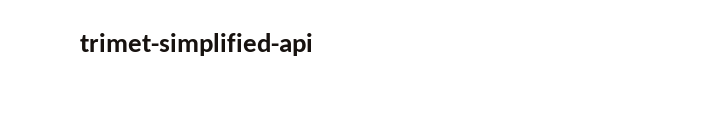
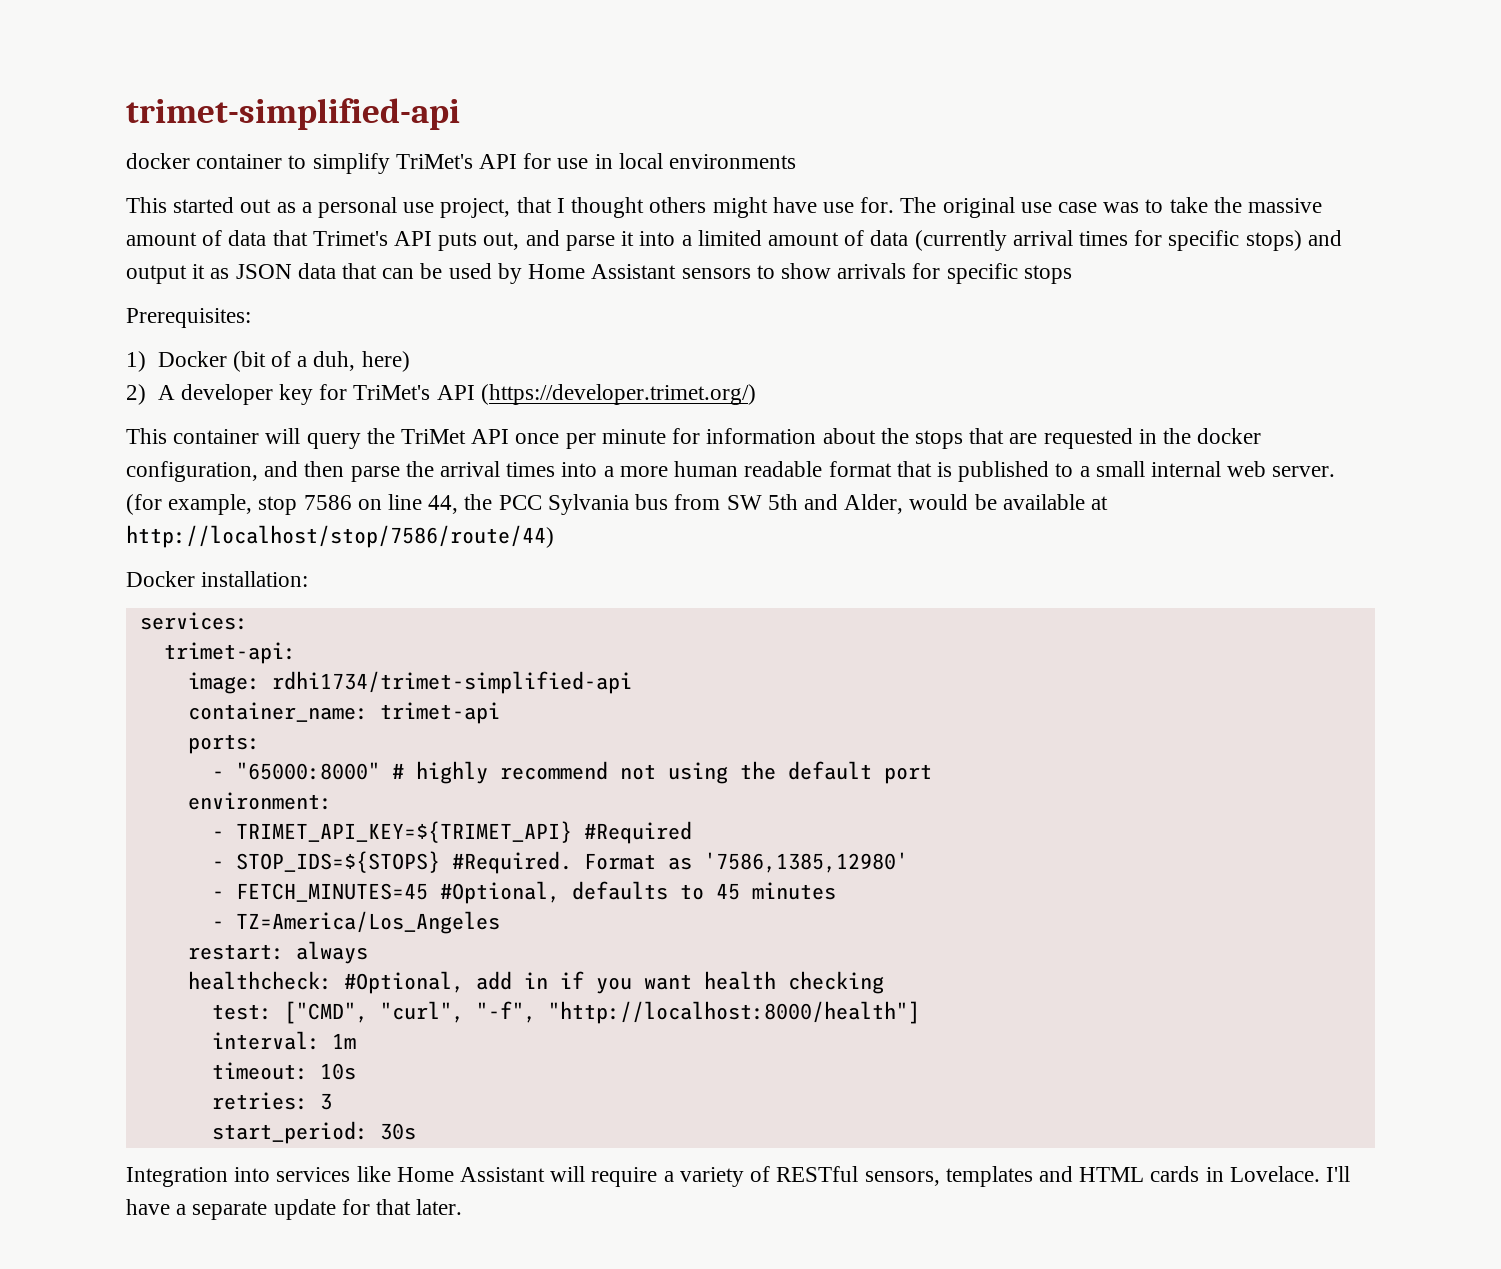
+ docker container to simplify TriMet's API for use in local environments
+ This started out as a personal use project, that I thought others might have use for. The original use case was to take the massive amount of data that Trimet's API puts out, and parse it into a limited amount of data (currently arrival times for specific stops) and output it as JSON data that can be used by Home Assistant sensors to show arrivals for specific stops
+ Prerequisites:
+ 1) Docker (bit of a duh, here)
+ 2) A developer key for TriMet's API (https://developer.trimet.org/)
+ This container will query the TriMet API once per minute for information about the stops that are requested in the docker configuration, and then parse the arrival times into a more human readable format that is published to a small internal web server. (for example, stop 7586 on line 44, the PCC Sylvania bus from SW 5th and Alder, would be available at http://localhost/stop/7586/route/44)
+ Docker installation:
+ services:
+ trimet-api:
+ image: rdhi1734/trimet-simplified-api
+ container_name: trimet-api
+ ports:
+ - "65000:8000" # highly recommend not using the default port
+ environment:
+ - TRIMET_API_KEY=${TRIMET_API} #Required
+ - STOP_IDS=${STOPS} #Required. Format as '7586,1385,12980'
+ - FETCH_MINUTES=45 #Optional, defaults to 45 minutes
+ - TZ=America/Los_Angeles
+ restart: always
+ healthcheck: #Optional, add in if you want health checking
+ test: ["CMD", "curl", "-f", "http://localhost:8000/health"]
+ interval: 1m
+ timeout: 10s
+ retries: 3
+ start_period: 30s
+ Integration into services like Home Assistant will require a variety of RESTful sensors, templates and HTML cards in Lovelace. I'll have a separate update for that later.

